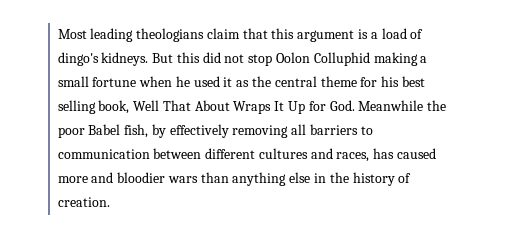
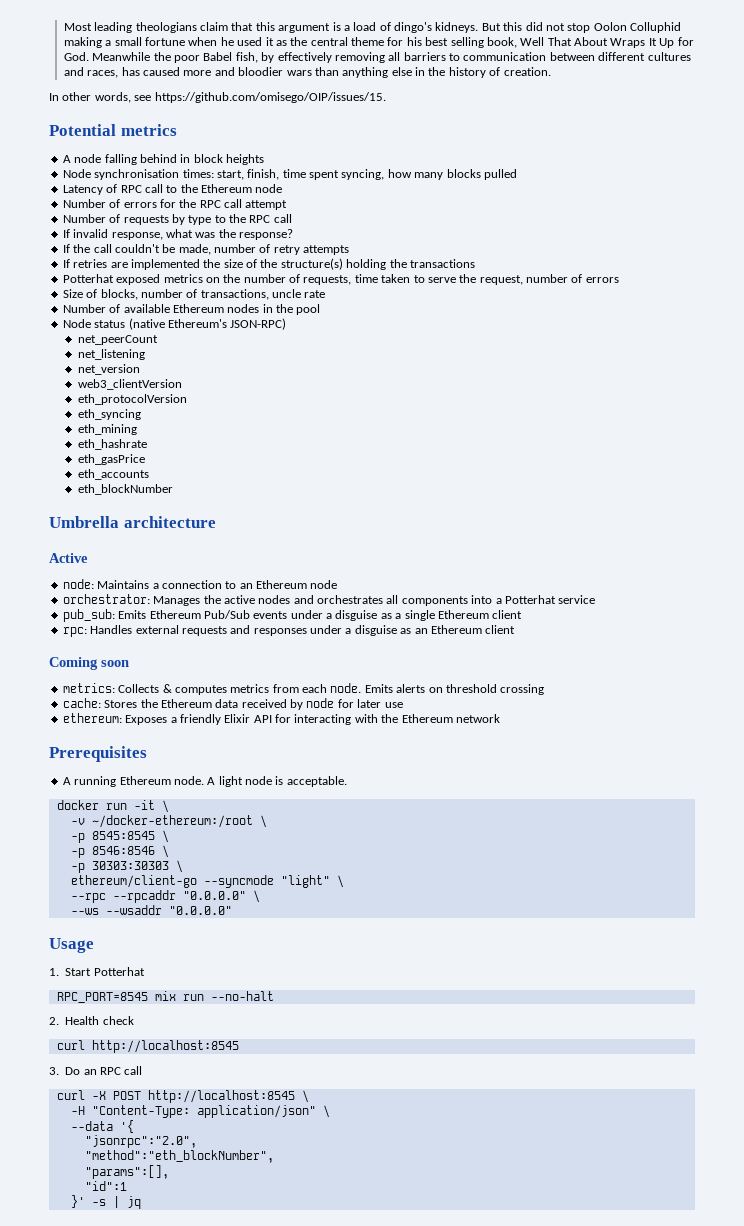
+ In other words, see https://github.com/omisego/OIP/issues/15.
+ Potential metrics
+ A node falling behind in block heights
+ Node synchronisation times: start, finish, time spent syncing, how many blocks pulled
+ Latency of RPC call to the Ethereum node
+ Number of errors for the RPC call attempt
+ Number of requests by type to the RPC call
+ If invalid response, what was the response?
+ If the call couldn't be made, number of retry attempts
+ If retries are implemented the size of the structure(s) holding the transactions
+ Potterhat exposed metrics on the number of requests, time taken to serve the request, number of errors
+ Size of blocks, number of transactions, uncle rate
+ Number of available Ethereum nodes in the pool
+ Node status (native Ethereum's JSON-RPC)
+ net_peerCount
+ net_listening
+ net_version
+ web3_clientVersion
+ eth_protocolVersion
+ eth_syncing
+ eth_mining
+ eth_hashrate
+ eth_gasPrice
+ eth_accounts
+ eth_blockNumber
+ Umbrella architecture
+ Active
+ node: Maintains a connection to an Ethereum node
+ orchestrator: Manages the active nodes and orchestrates all components into a Potterhat service
+ pub_sub: Emits Ethereum Pub/Sub events under a disguise as a single Ethereum client
+ rpc: Handles external requests and responses under a disguise as an Ethereum client
+ Coming soon
+ metrics: Collects & computes metrics from each node. Emits alerts on threshold crossing
+ cache: Stores the Ethereum data received by node for later use
+ ethereum: Exposes a friendly Elixir API for interacting with the Ethereum network
+ Prerequisites
+ A running Ethereum node. A light node is acceptable.
+ docker run -it \
+ -v ~/docker-ethereum:/root \
+ -p 8545:8545 \
+ -p 8546:8546 \
+ -p 30303:30303 \
+ ethereum/client-go --syncmode "light" \
+ --rpc --rpcaddr "0.0.0.0" \
+ --ws --wsaddr "0.0.0.0"
+ Usage
+ 1. Start Potterhat
+ RPC_PORT=8545 mix run --no-halt
+ 2. Health check
+ curl http://localhost:8545
+ 3. Do an RPC call
+ curl -X POST http://localhost:8545 \
+ -H "Content-Type: application/json" \
+ --data '{
+ "jsonrpc":"2.0",
+ "method":"eth_blockNumber",
+ "params":[],
+ "id":1
+ }' -s | jq

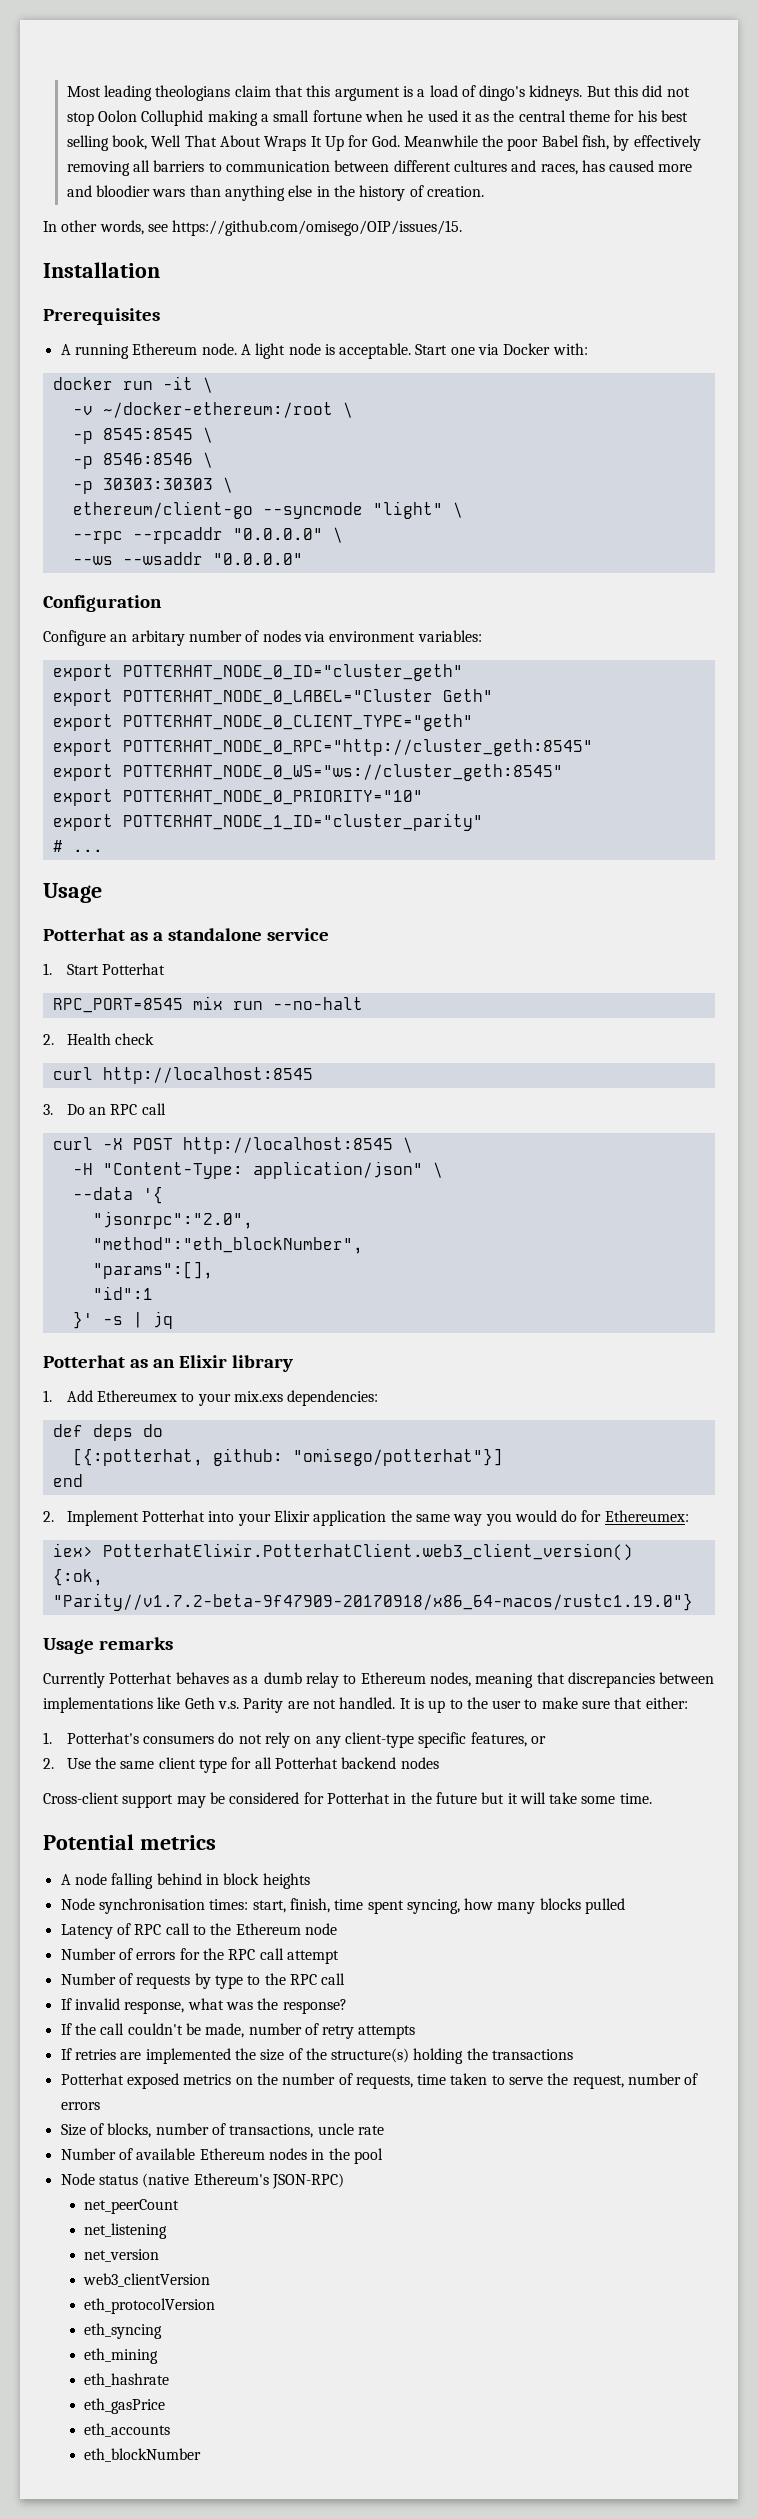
+ Installation
+ Prerequisites
+ A running Ethereum node. A light node is acceptable. Start one via Docker with:
+ docker run -it \
+ -v ~/docker-ethereum:/root \
+ -p 8545:8545 \
+ -p 8546:8546 \
+ -p 30303:30303 \
+ ethereum/client-go --syncmode "light" \
+ --rpc --rpcaddr "0.0.0.0" \
+ --ws --wsaddr "0.0.0.0"
+ Configuration
+ Configure an arbitary number of nodes via environment variables:
+ export POTTERHAT_NODE_0_ID="cluster_geth"
+ export POTTERHAT_NODE_0_LABEL="Cluster Geth"
+ export POTTERHAT_NODE_0_CLIENT_TYPE="geth"
+ export POTTERHAT_NODE_0_RPC="http://cluster_geth:8545"
+ export POTTERHAT_NODE_0_WS="ws://cluster_geth:8545"
+ export POTTERHAT_NODE_0_PRIORITY="10"
+ export POTTERHAT_NODE_1_ID="cluster_parity"
+ # ...
+ Usage
+ Potterhat as a standalone service
+ 1. Start Potterhat
+ RPC_PORT=8545 mix run --no-halt
+ 2. Health check
+ curl http://localhost:8545
+ 3. Do an RPC call
+ curl -X POST http://localhost:8545 \
+ -H "Content-Type: application/json" \
+ --data '{
+ "jsonrpc":"2.0",
+ "method":"eth_blockNumber",
+ "params":[],
+ "id":1
+ }' -s | jq
+ Potterhat as an Elixir library
+ 1. Add Ethereumex to your mix.exs dependencies:
+ def deps do
+ [{:potterhat, github: "omisego/potterhat"}]
+ end
+ 2. Implement Potterhat into your Elixir application the same way you would do for Ethereumex:
+ iex> PotterhatElixir.PotterhatClient.web3_client_version()
+ {:ok, "Parity//v1.7.2-beta-9f47909-20170918/x86_64-macos/rustc1.19.0"}
+ Usage remarks
+ Currently Potterhat behaves as a dumb relay to Ethereum nodes, meaning that discrepancies between implementations like Geth v.s. Parity are not handled. It is up to the user to make sure that either:
+ 1. Potterhat's consumers do not rely on any client-type specific features, or
+ 2. Use the same client type for all Potterhat backend nodes
+ Cross-client support may be considered for Potterhat in the future but it will take some time.
- Umbrella architecture
- Active
- node: Maintains a connection to an Ethereum node
- orchestrator: Manages the active nodes and orchestrates all components into a Potterhat service
- pub_sub: Emits Ethereum Pub/Sub events under a disguise as a single Ethereum client
- rpc: Handles external requests and responses under a disguise as an Ethereum client
- Coming soon
- metrics: Collects & computes metrics from each node. Emits alerts on threshold crossing
- cache: Stores the Ethereum data received by node for later use
- ethereum: Exposes a friendly Elixir API for interacting with the Ethereum network
- Prerequisites
- A running Ethereum node. A light node is acceptable.
- docker run -it \
- -v ~/docker-ethereum:/root \
- -p 8545:8545 \
- -p 8546:8546 \
- -p 30303:30303 \
- ethereum/client-go --syncmode "light" \
- --rpc --rpcaddr "0.0.0.0" \
- --ws --wsaddr "0.0.0.0"
- Usage
- 1. Start Potterhat
- RPC_PORT=8545 mix run --no-halt
- 2. Health check
- curl http://localhost:8545
- 3. Do an RPC call
- curl -X POST http://localhost:8545 \
- -H "Content-Type: application/json" \
- --data '{
- "jsonrpc":"2.0",
- "method":"eth_blockNumber",
- "params":[],
- "id":1
- }' -s | jq

